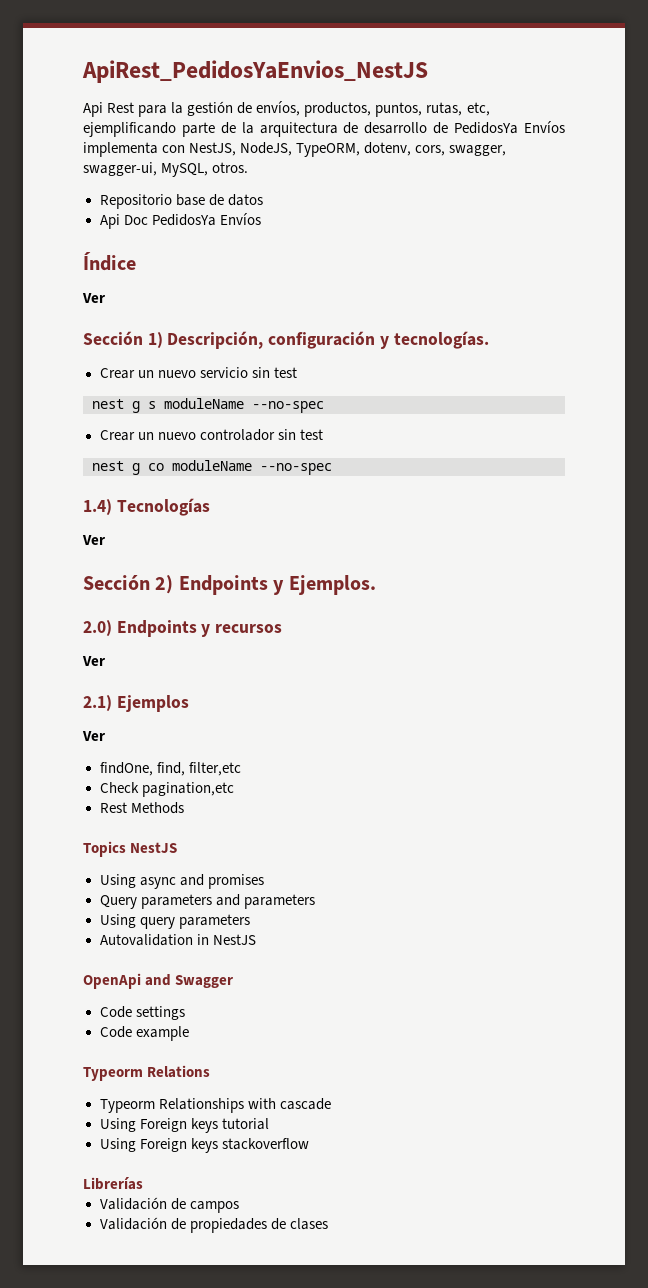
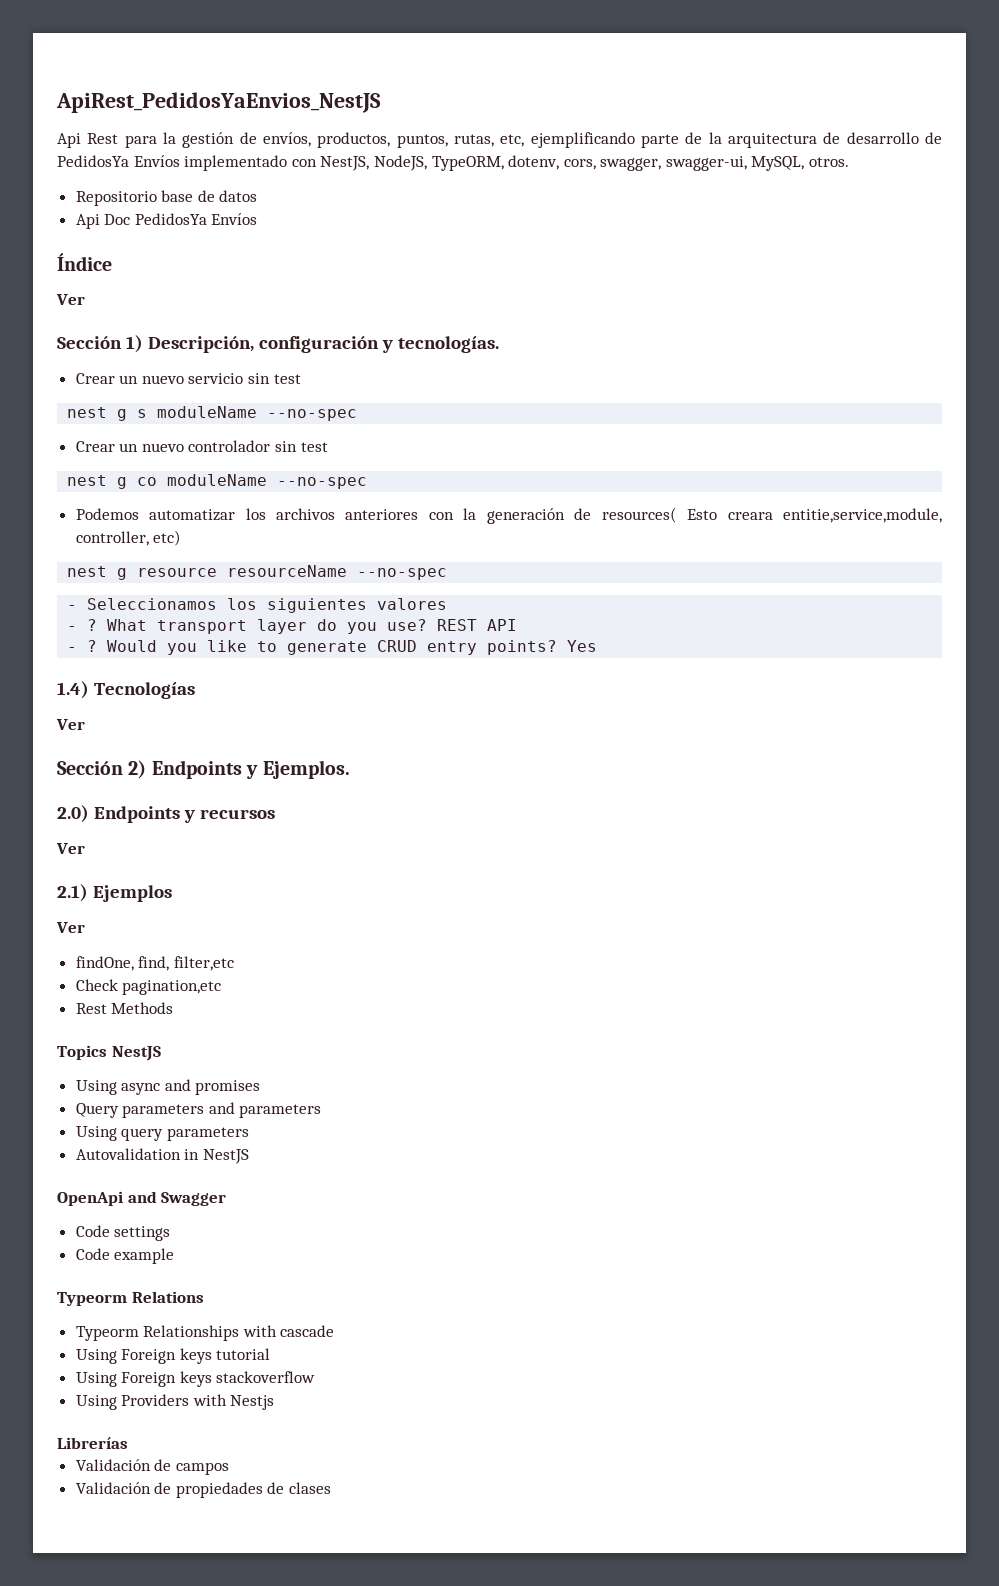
- Api Rest para la gestión de envíos, productos, puntos, rutas, etc, ejemplificando parte de la arquitectura de desarrollo de PedidosYa Envíos implementa con NestJS, NodeJS, TypeORM, dotenv, cors, swagger, swagger-ui, MySQL, otros.
+ Api Rest para la gestión de envíos, productos, puntos, rutas, etc, ejemplificando parte de la arquitectura de desarrollo de PedidosYa Envíos implementado con NestJS, NodeJS, TypeORM, dotenv, cors, swagger, swagger-ui, MySQL, otros.
+ Podemos automatizar los archivos anteriores con la generación de resources( Esto creara entitie,service,module, controller, etc)
+ nest g resource resourceName --no-spec
+ - Seleccionamos los siguientes valores
+ - ? What transport layer do you use? REST API
+ - ? Would you like to generate CRUD entry points? Yes
+ Using Providers with Nestjs

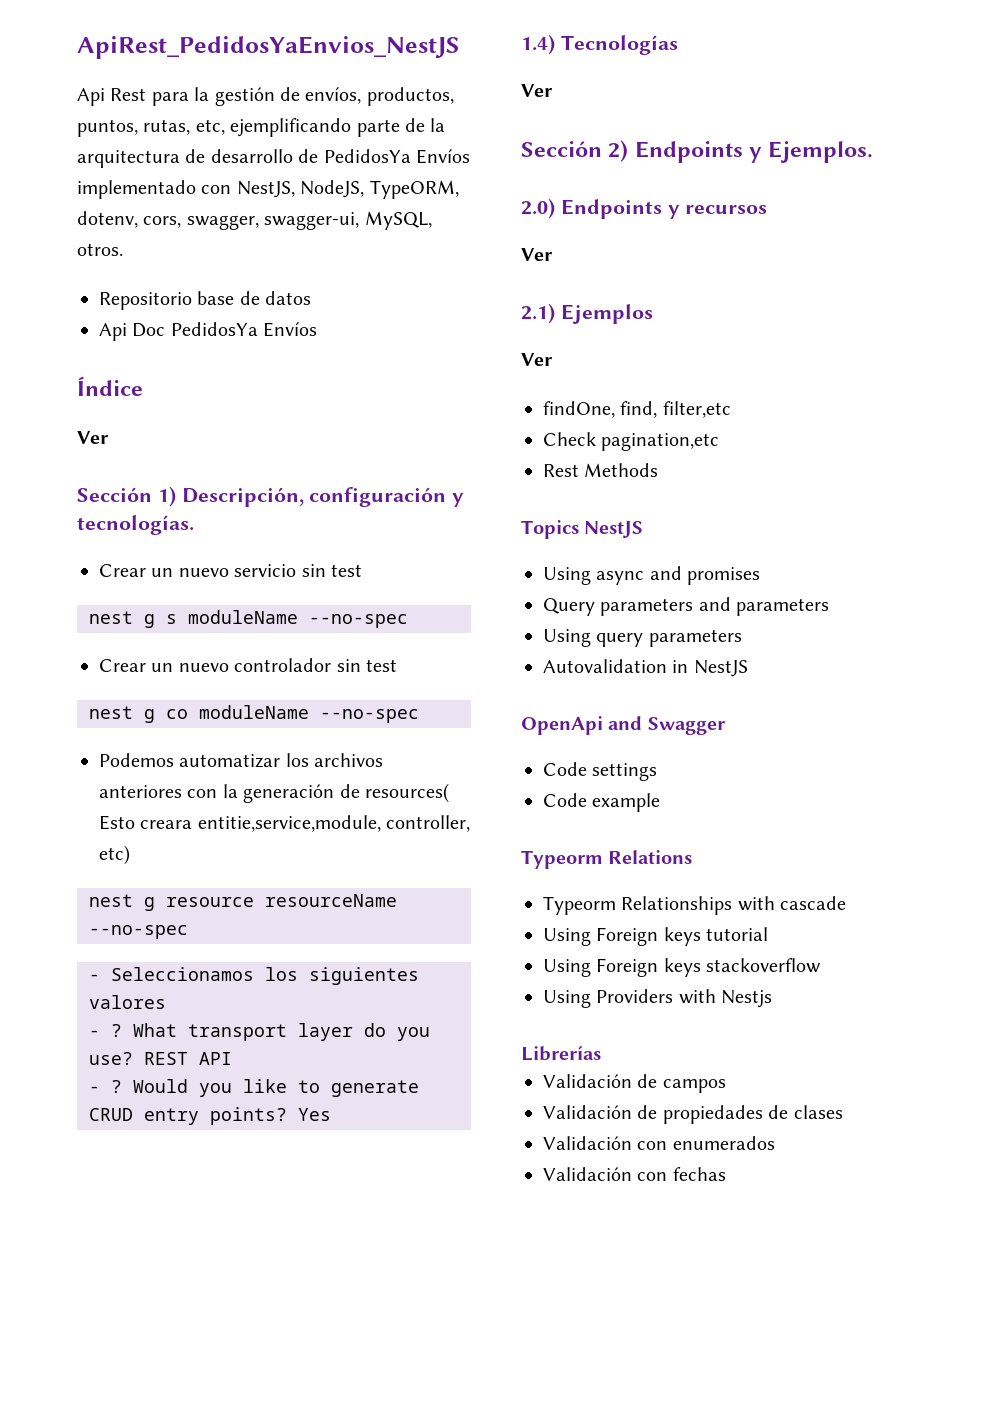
+ Validación con enumerados
+ Validación con fechas

